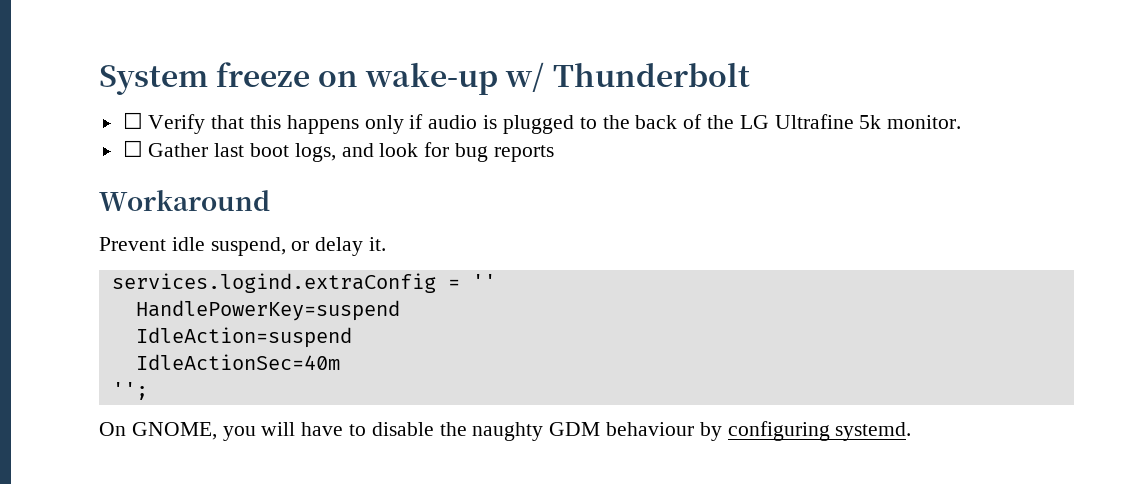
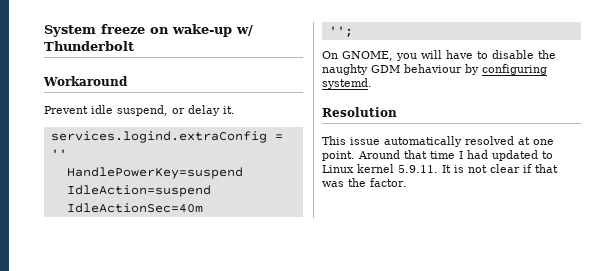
- ☐ Verify that this happens only if audio is plugged to the back of the LG Ultrafine 5k monitor.
- ☐ Gather last boot logs, and look for bug reports
+ Resolution
+ This issue automatically resolved at one point. Around that time I had updated to Linux kernel 5.9.11. It is not clear if that was the factor.

